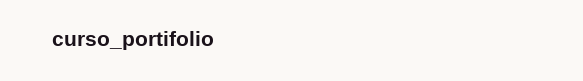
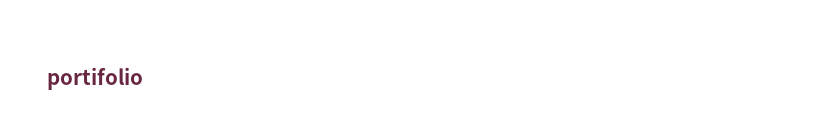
- curso_portifolio
+ portifolio

